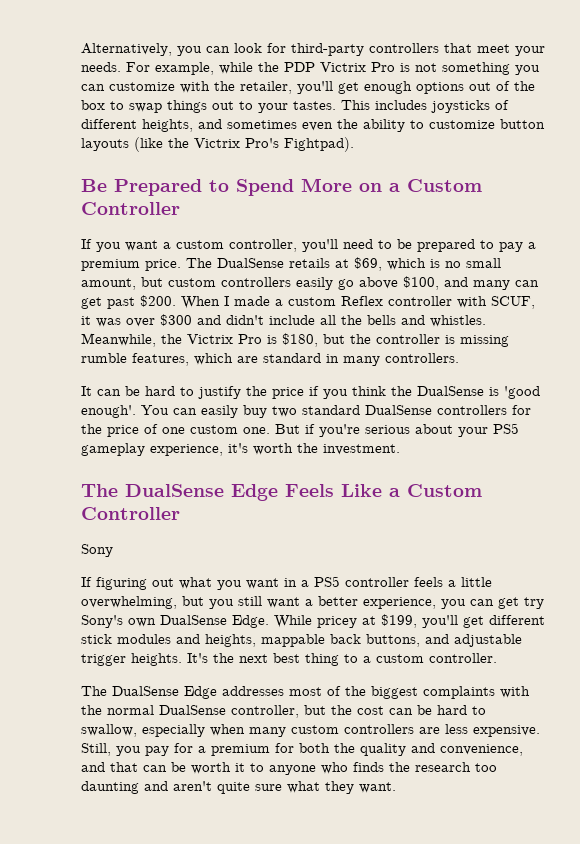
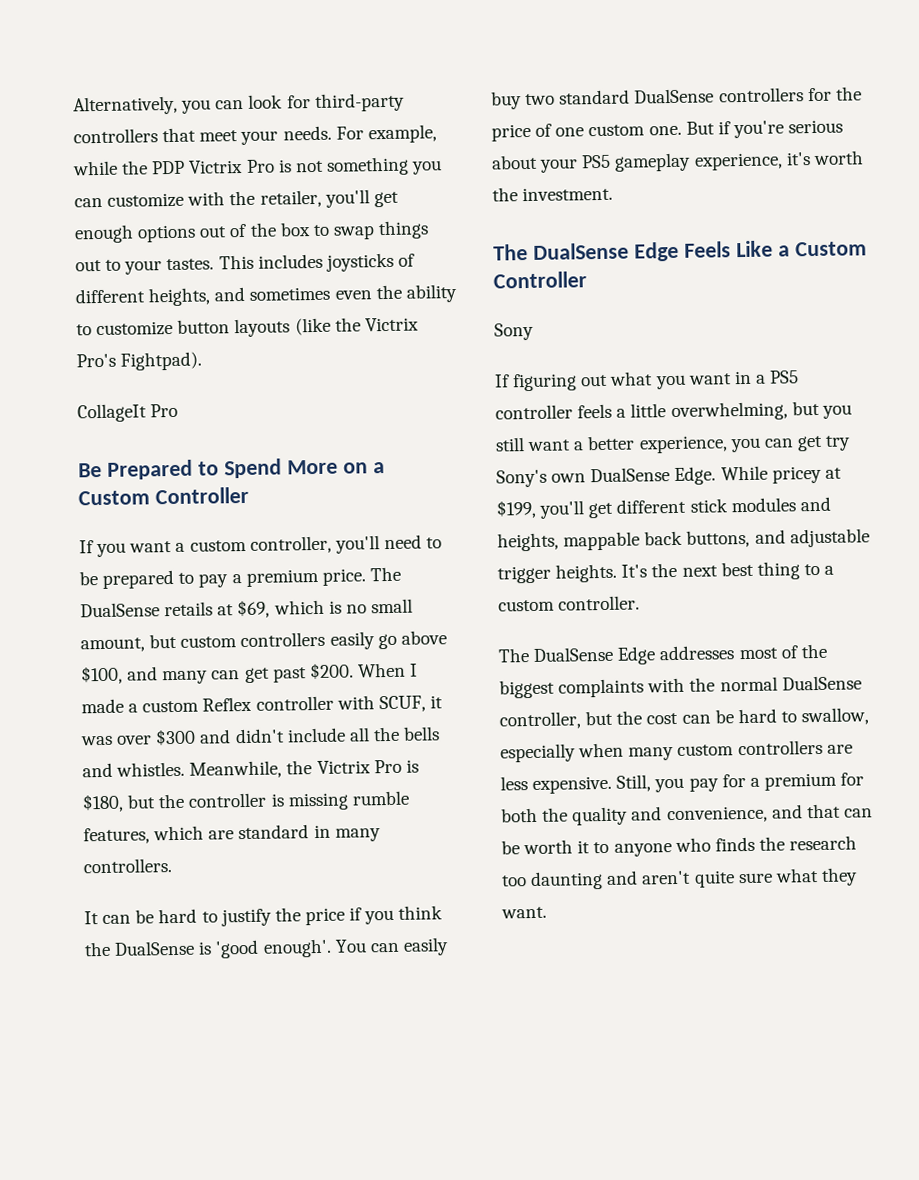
+ CollageIt Pro

